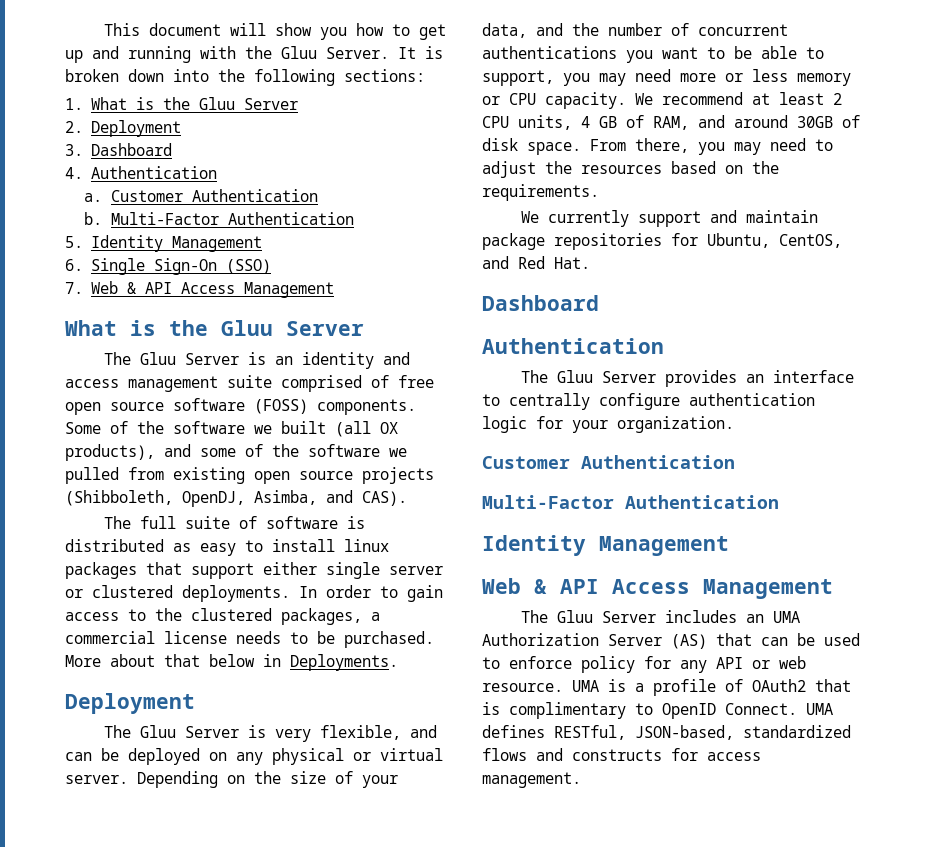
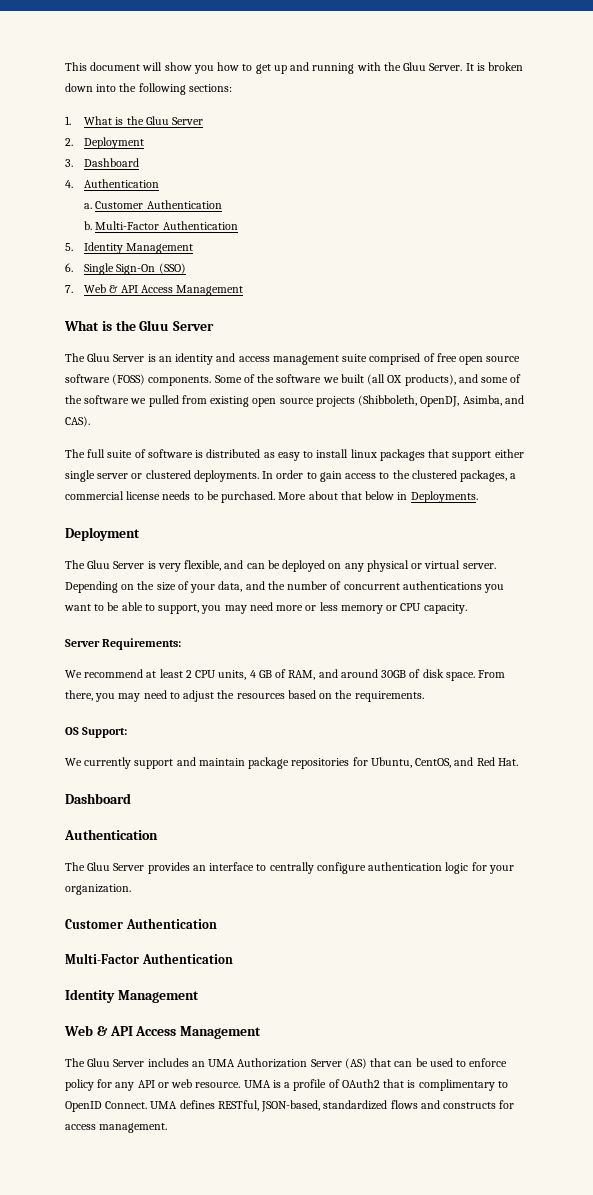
- Depending on the size of your data, and the number of concurrent authentications you want to be able to support, you may need more or less memory or CPU capacity. We recommend at least 2 CPU units, 4 GB of RAM, and around 30GB of disk space.
+ Depending on the size of your data, and the number of concurrent authentications you want to be able to support, you may need more or less memory or CPU capacity.
+ Server Requirements:
+ We recommend at least 2 CPU units, 4 GB of RAM, and around 30GB of disk space.
+ OS Support:

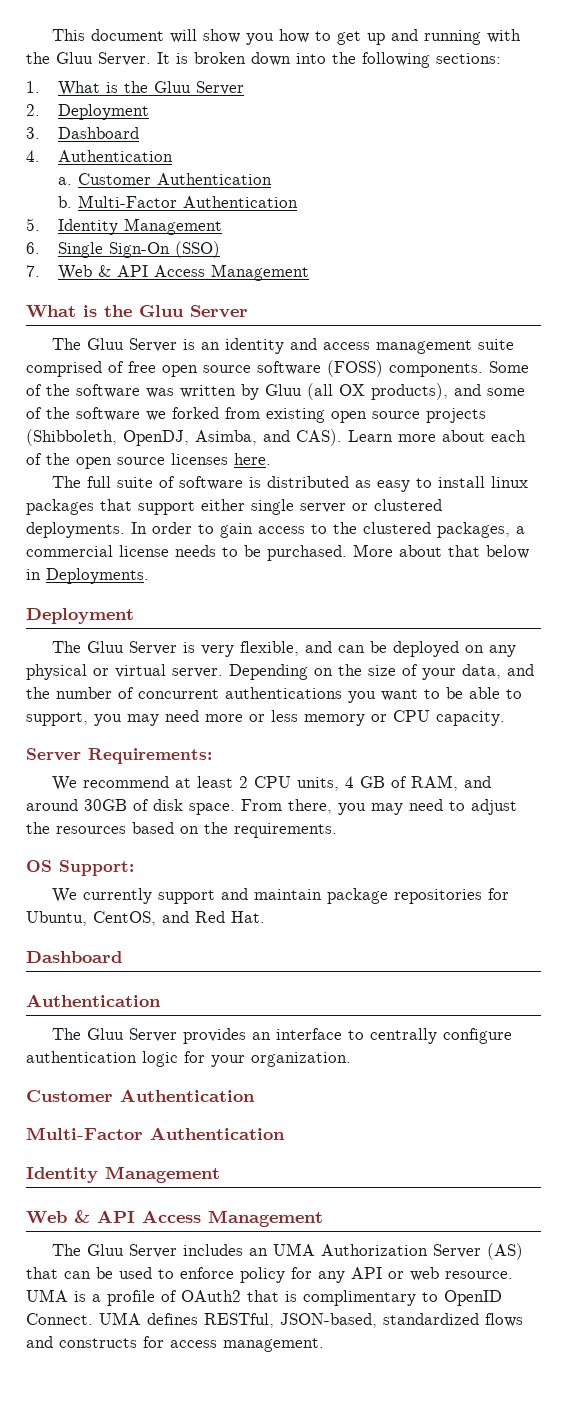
- Some of the software we built (all OX products), and some of the software we pulled from existing open source projects (Shibboleth, OpenDJ, Asimba, and CAS).
+ Some of the software was written by Gluu (all OX products), and some of the software we forked from existing open source projects (Shibboleth, OpenDJ, Asimba, and CAS). Learn more about each of the open source licenses here.

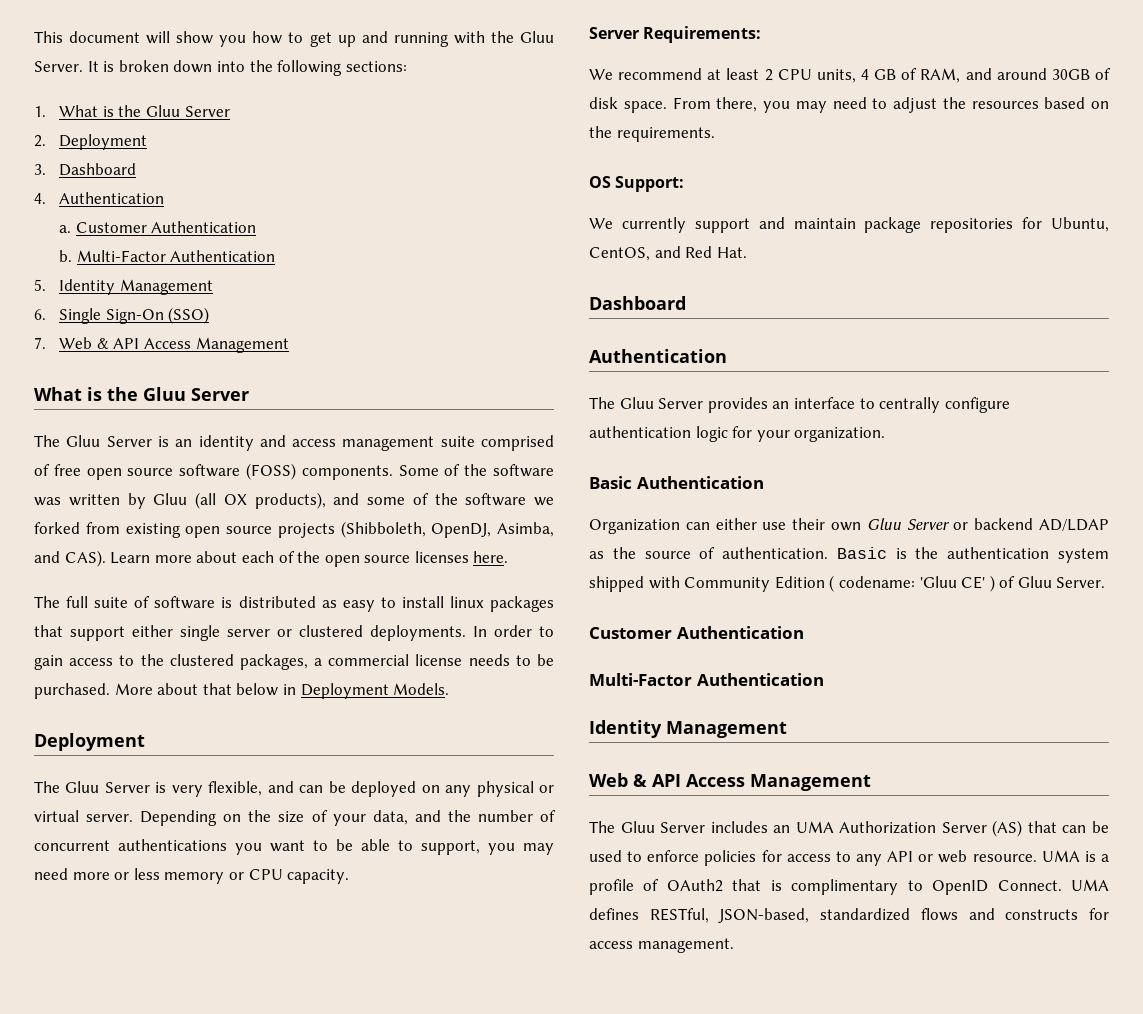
- More about that below in Deployments.
+ More about that below in Deployment Models.
+ Basic Authentication
+ Organization can either use their own Gluu Server or backend AD/LDAP as the source of authentication. Basic is the authentication system shipped with Community Edition ( codename: 'Gluu CE' ) of Gluu Server.
- The Gluu Server includes an UMA Authorization Server (AS) that can be used to enforce policy for any API or web resource.
+ The Gluu Server includes an UMA Authorization Server (AS) that can be used to enforce policies for access to any API or web resource.

